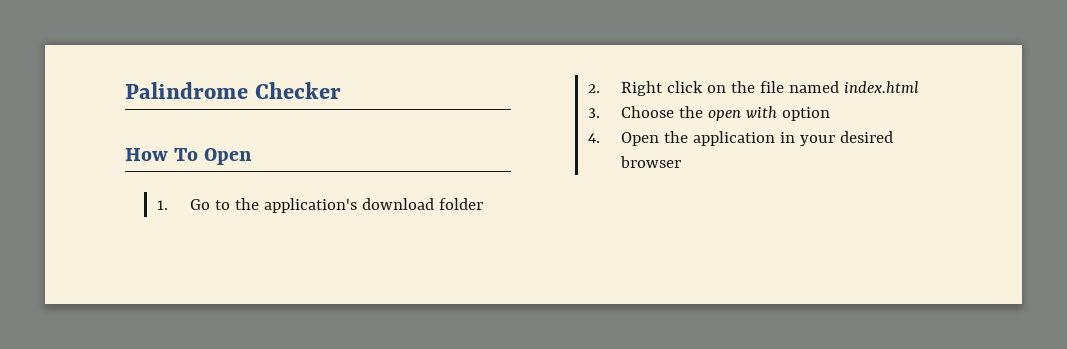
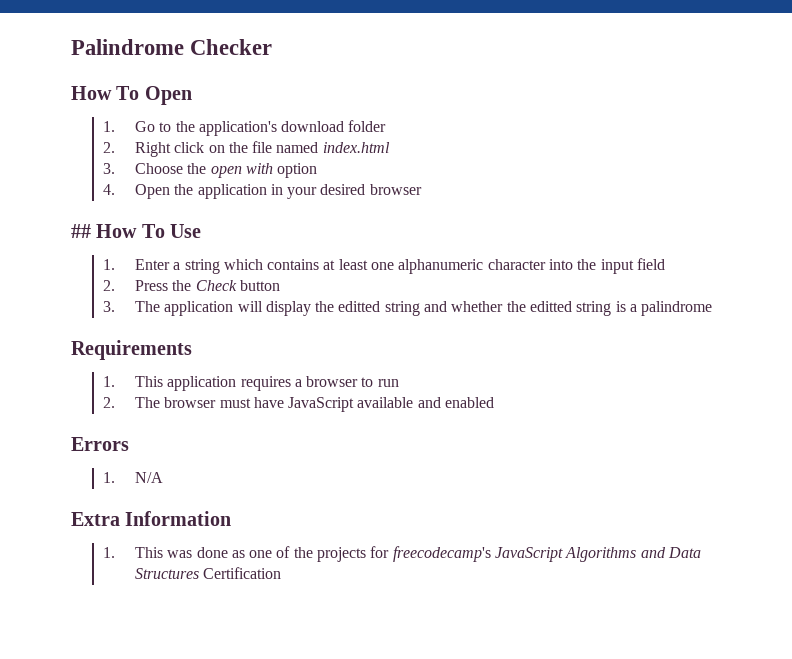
+ ## How To Use
+ 1. Enter a string which contains at least one alphanumeric character into the input field
+ 2. Press the Check button
+ 3. The application will display the editted string and whether the editted string is a palindrome
+ Requirements
+ 1. This application requires a browser to run
+ 2. The browser must have JavaScript available and enabled
+ Errors
+ 1. N/A
+ Extra Information
+ 1. This was done as one of the projects for freecodecamp's JavaScript Algorithms and Data Structures Certification

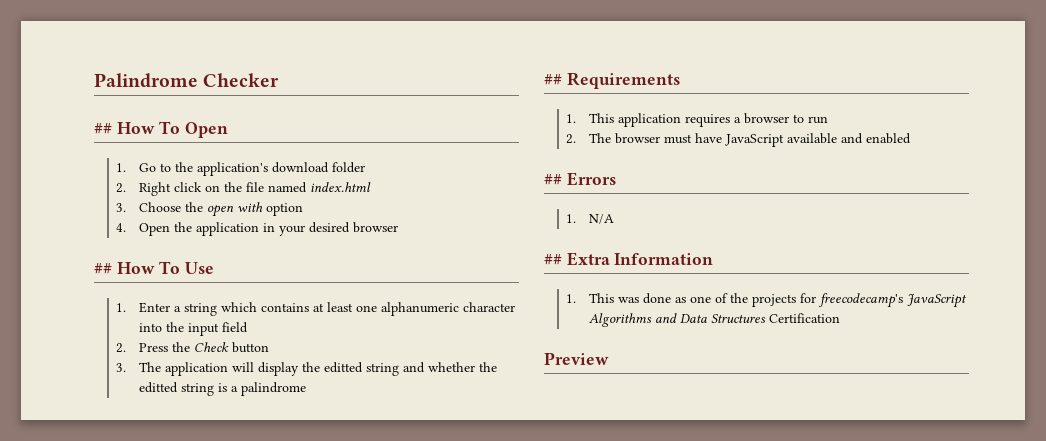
- How To Open
+ ## How To Open
- Requirements
+ ## Requirements
- Errors
+ ## Errors
- Extra Information
+ ## Extra Information
+ Preview

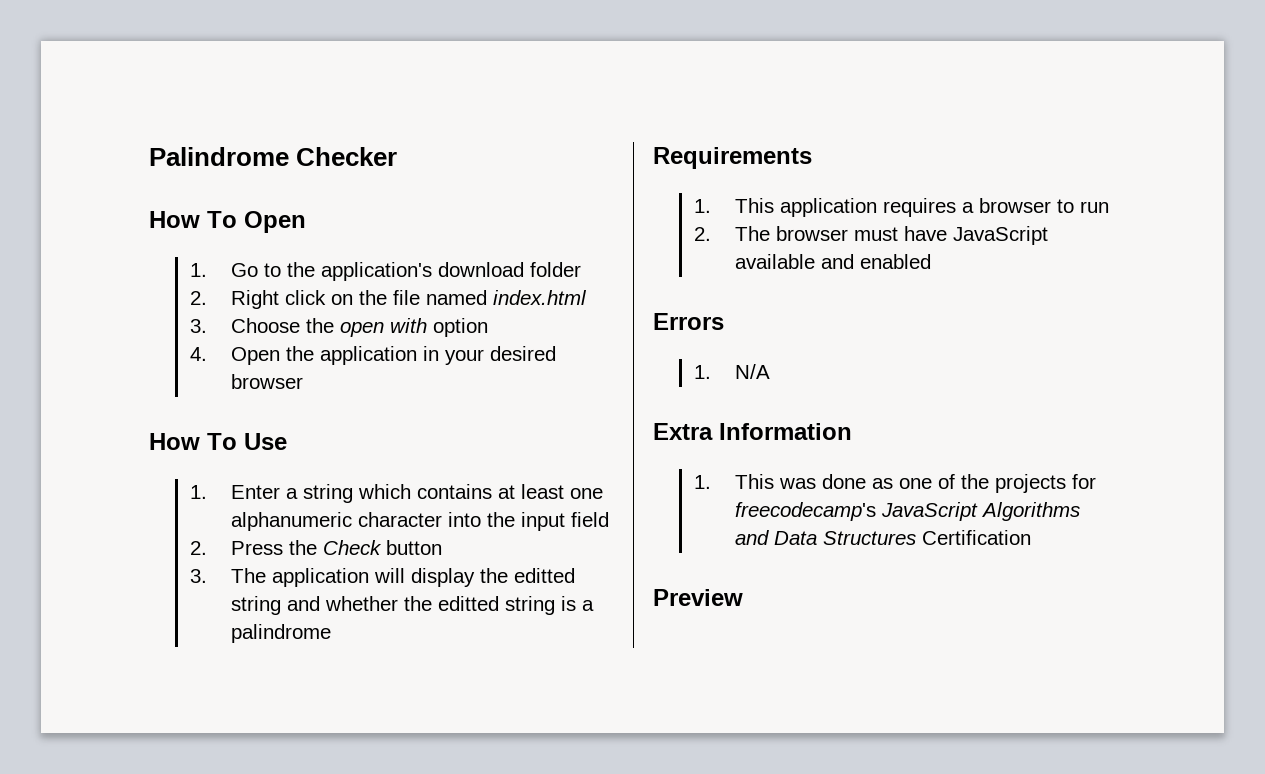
- ## How To Open
+ How To Open
- ## How To Use
+ How To Use
- ## Requirements
+ Requirements
- ## Errors
+ Errors
- ## Extra Information
+ Extra Information

